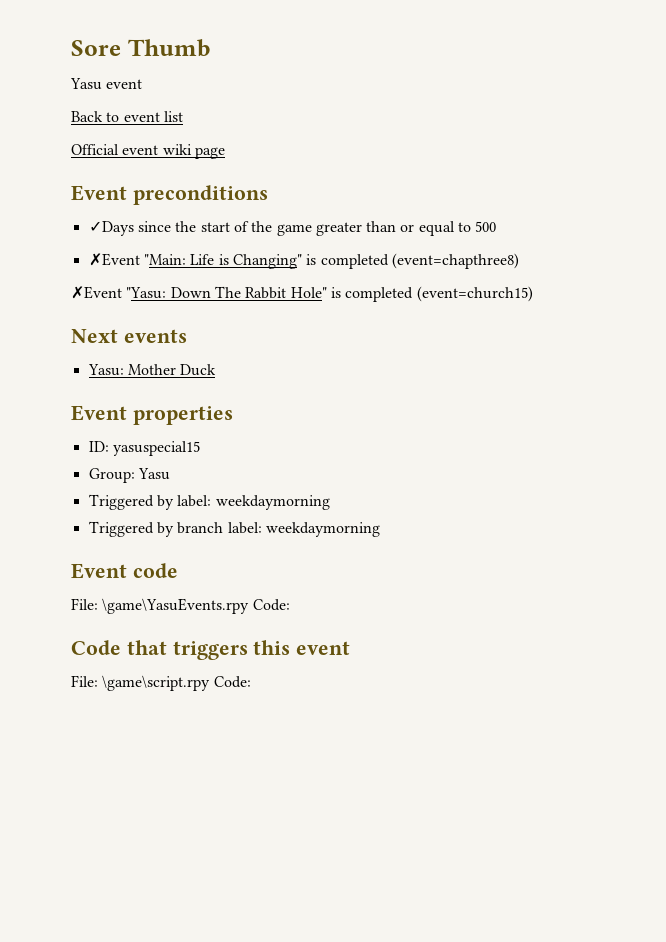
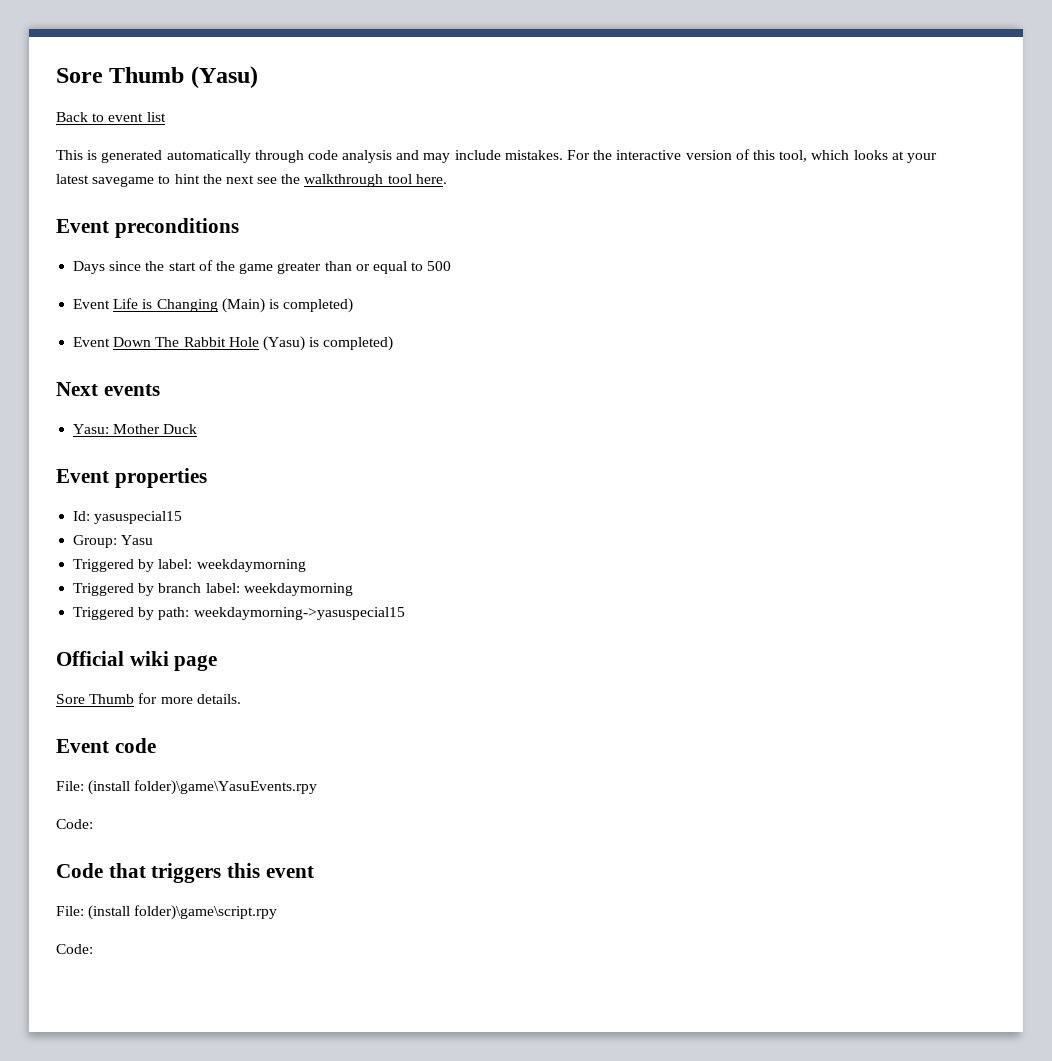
- Sore Thumb
- Yasu event
+ Sore Thumb (Yasu)
- Official event wiki page
+ This is generated automatically through code analysis and may include mistakes. For the interactive version of this tool, which looks at your latest savegame to hint the next see the walkthrough tool here.
- ✓Days since the start of the game greater than or equal to 500
+ Days since the start of the game greater than or equal to 500
- ✗Event "Main: Life is Changing" is completed (event=chapthree8)
- ✗Event "Yasu: Down The Rabbit Hole" is completed (event=church15)
+ Event Life is Changing (Main) is completed)
+ Event Down The Rabbit Hole (Yasu) is completed)
- ID: yasuspecial15
+ Id: yasuspecial15
+ Triggered by path: weekdaymorning->yasuspecial15
+ Official wiki page
+ Sore Thumb for more details.
- File: \game\YasuEvents.rpy Code:
+ File: (install folder)\game\YasuEvents.rpy
+ Code:
- File: \game\script.rpy Code:
+ File: (install folder)\game\script.rpy
+ Code:

